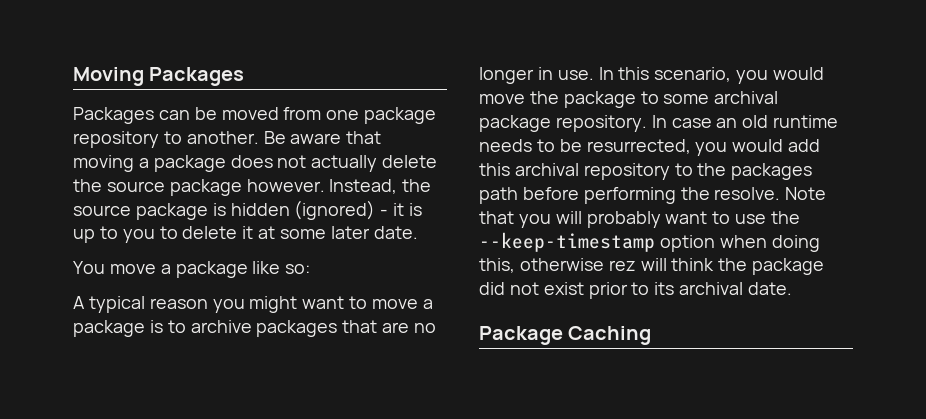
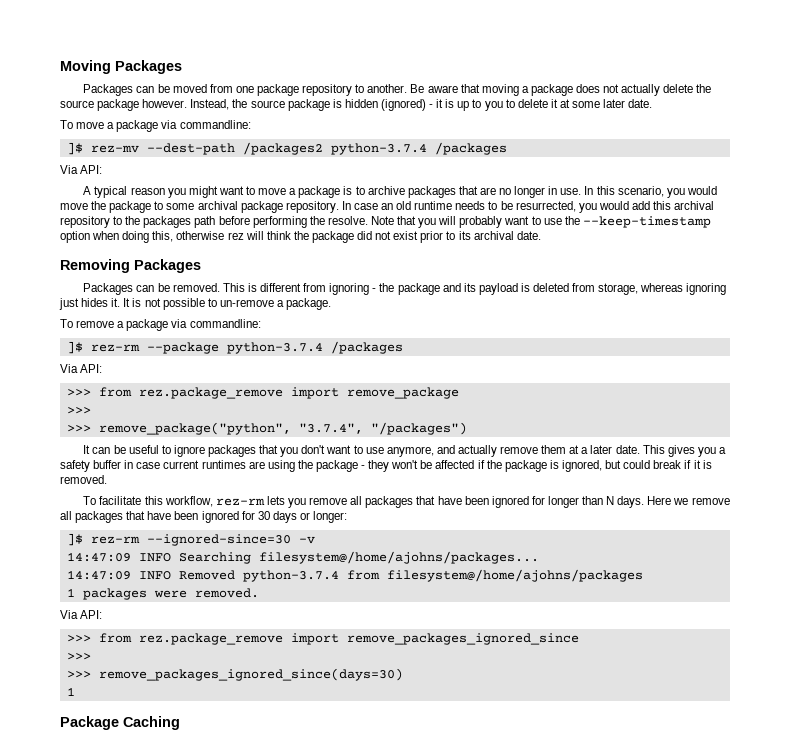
- You move a package like so:
+ To move a package via commandline:
+ ]$ rez-mv --dest-path /packages2 python-3.7.4 /packages
+ Via API:
+ Removing Packages
+ Packages can be removed. This is different from ignoring - the package and its payload is deleted from storage, whereas ignoring just hides it. It is not possible to un-remove a package.
+ To remove a package via commandline:
+ ]$ rez-rm --package python-3.7.4 /packages
+ Via API:
+ >>> from rez.package_remove import remove_package
+ >>>
+ >>> remove_package("python", "3.7.4", "/packages")
+ It can be useful to ignore packages that you don't want to use anymore, and actually remove them at a later date. This gives you a safety buffer in case current runtimes are using the package - they won't be affected if the package is ignored, but could break if it is removed.
+ To facilitate this workflow, rez-rm lets you remove all packages that have been ignored for longer than N days. Here we remove all packages that have been ignored for 30 days or longer:
+ ]$ rez-rm --ignored-since=30 -v
+ 14:47:09 INFO Searching filesystem@/home/ajohns/packages...
+ 14:47:09 INFO Removed python-3.7.4 from filesystem@/home/ajohns/packages
+ 1 packages were removed.
+ Via API:
+ >>> from rez.package_remove import remove_packages_ignored_since
+ >>>
+ >>> remove_packages_ignored_since(days=30)
+ 1

